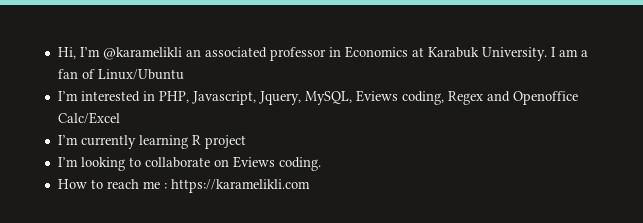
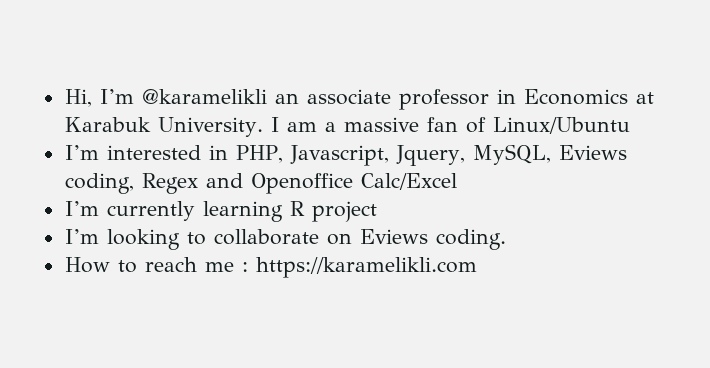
- Hi, I’m @karamelikli an associated professor in Economics at Karabuk University.
+ Hi, I’m @karamelikli an associate professor in Economics at Karabuk University.
- I am a fan of Linux/Ubuntu
+ I am a massive fan of Linux/Ubuntu

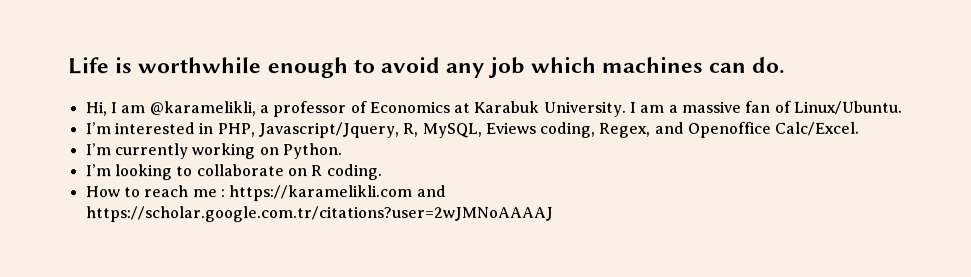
- Hi, I’m @karamelikli an associate professor in Economics at Karabuk University.
+ Life is worthwhile enough to avoid any job which machines can do.
+ Hi, I am @karamelikli, a professor of Economics at Karabuk University.
- I am a massive fan of Linux/Ubuntu
+ I am a massive fan of Linux/Ubuntu.
- I’m interested in PHP, Javascript, Jquery, MySQL, Eviews coding, Regex and Openoffice Calc/Excel
+ I’m interested in PHP, Javascript/Jquery, R, MySQL, Eviews coding, Regex, and Openoffice Calc/Excel.
- I’m currently learning R project
+ I’m currently working on Python.
- I’m looking to collaborate on Eviews coding.
+ I’m looking to collaborate on R coding.
- How to reach me : https://karamelikli.com
+ How to reach me : https://karamelikli.com and https://scholar.google.com.tr/citations?user=2wJMNoAAAAJ

